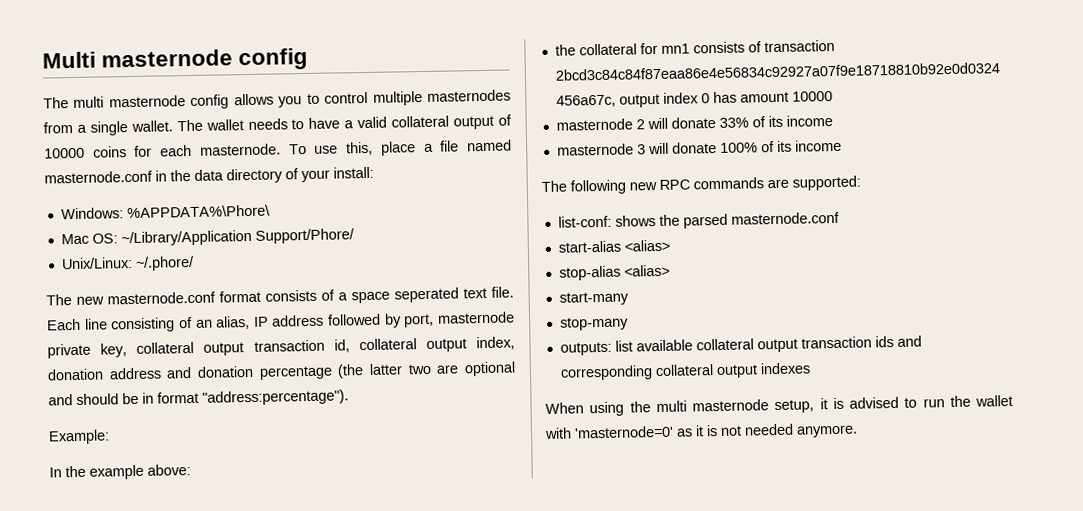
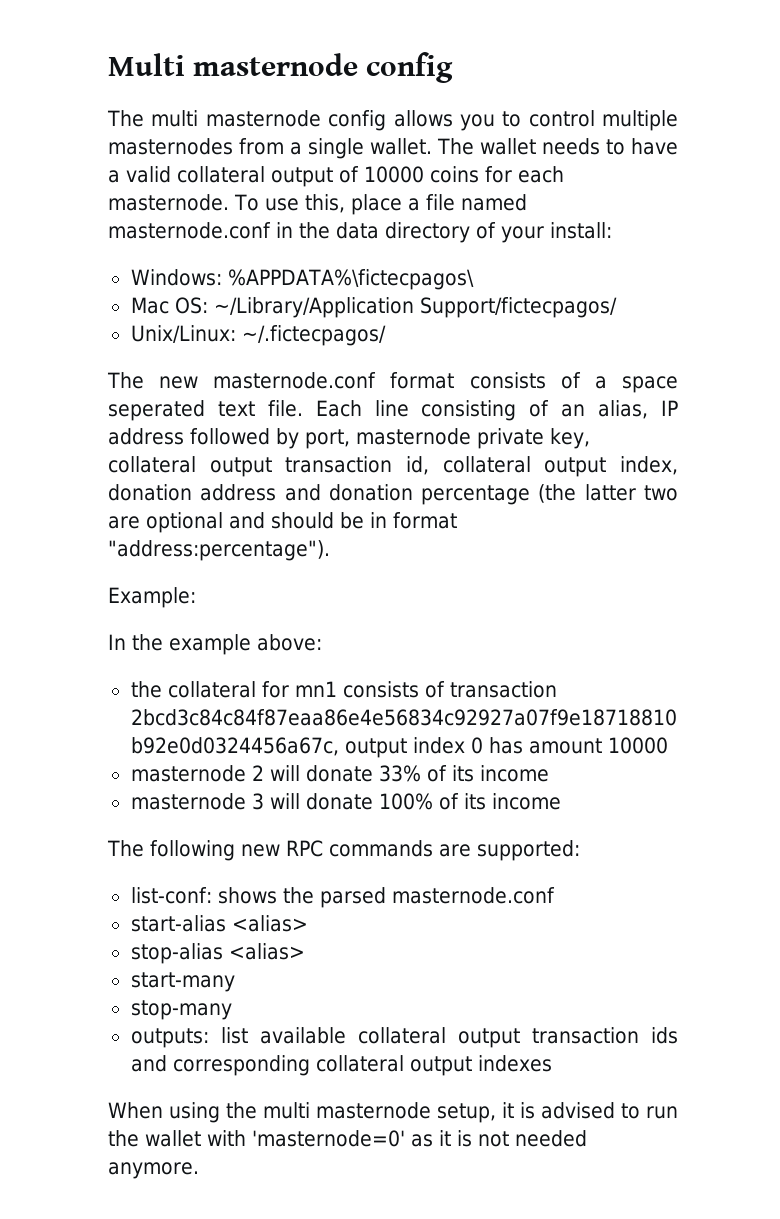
- Windows: %APPDATA%\Phore\
+ Windows: %APPDATA%\fictecpagos\
- Mac OS: ~/Library/Application Support/Phore/
+ Mac OS: ~/Library/Application Support/fictecpagos/
- Unix/Linux: ~/.phore/
+ Unix/Linux: ~/.fictecpagos/

